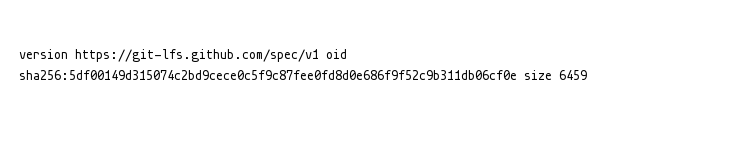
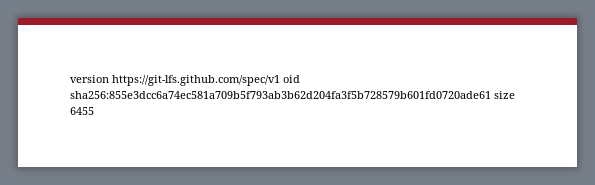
- version https://git-lfs.github.com/spec/v1 oid sha256:5df00149d315074c2bd9cece0c5f9c87fee0fd8d0e686f9f52c9b311db06cf0e size 6459
+ version https://git-lfs.github.com/spec/v1 oid sha256:855e3dcc6a74ec581a709b5f793ab3b62d204fa3f5b728579b601fd0720ade61 size 6455

